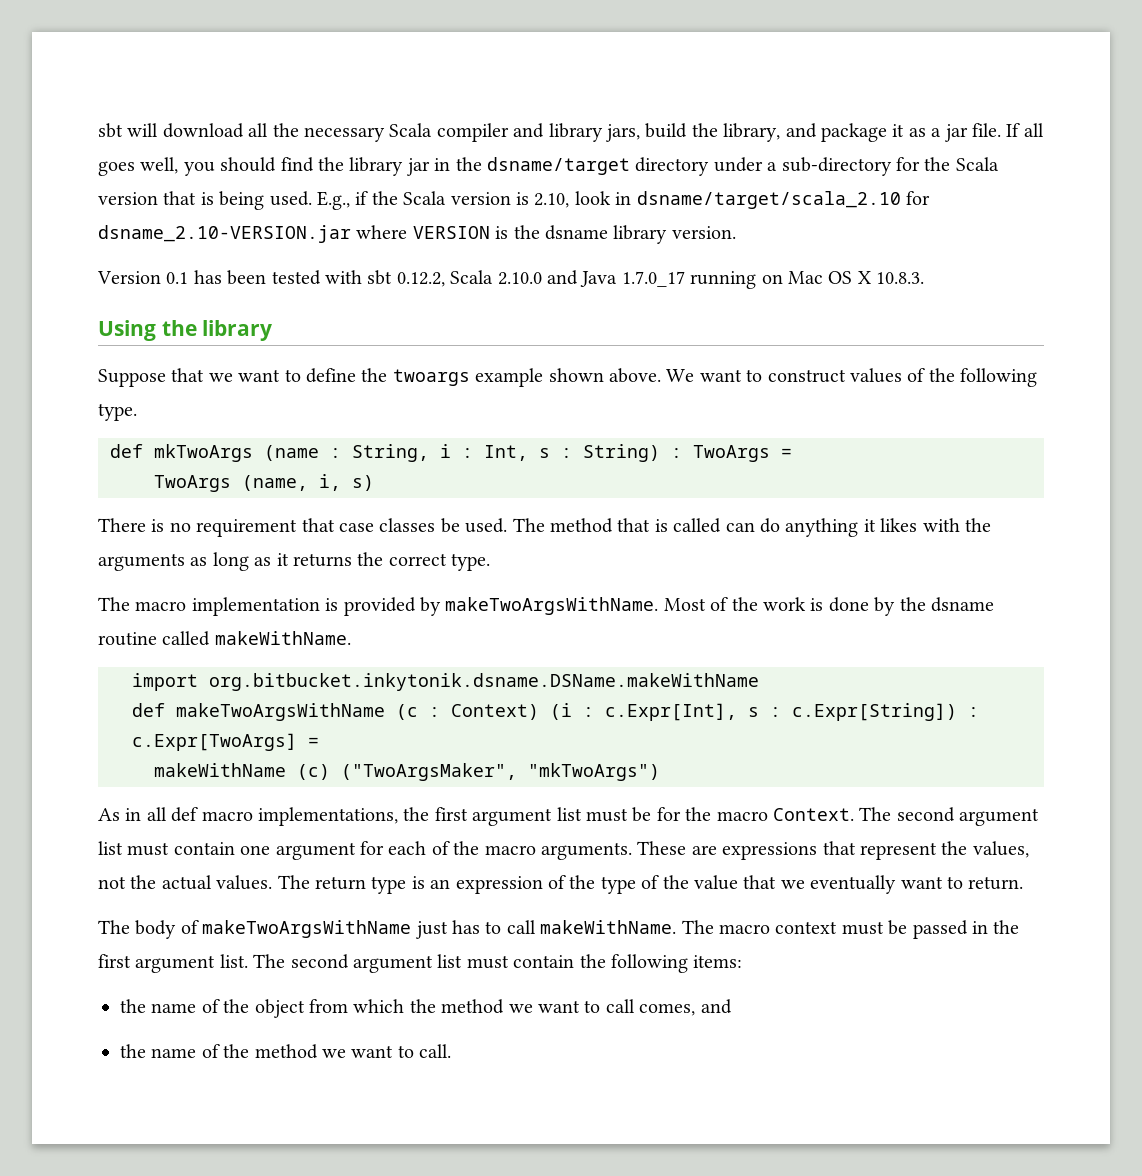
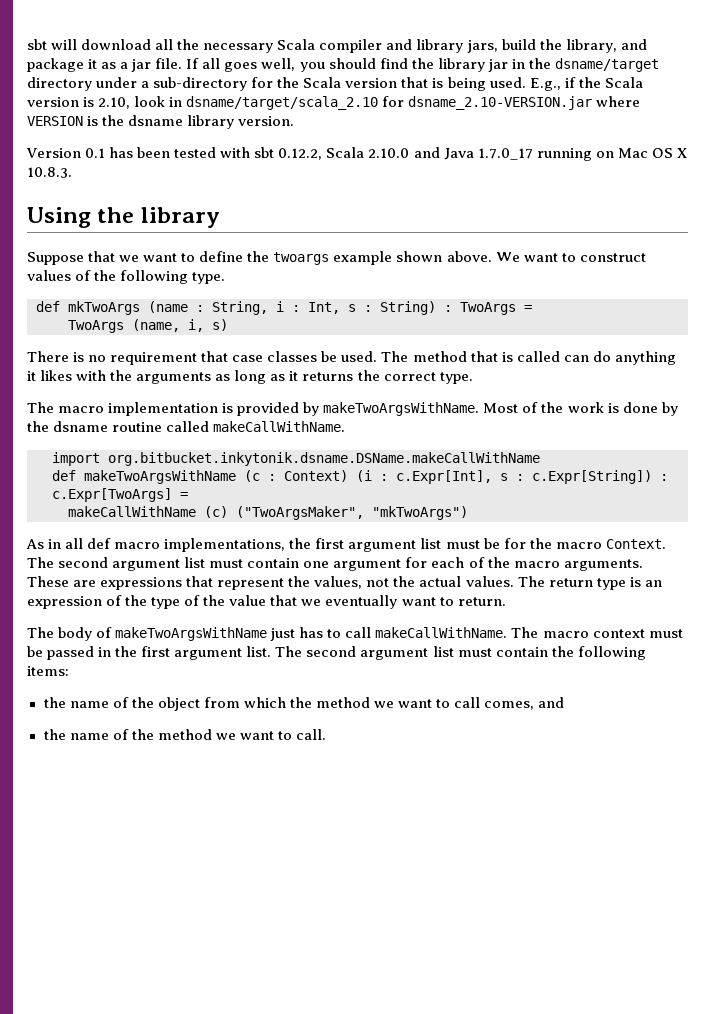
- Most of the work is done by the dsname routine called makeWithName.
+ Most of the work is done by the dsname routine called makeCallWithName.
- import org.bitbucket.inkytonik.dsname.DSName.makeWithName
+ import org.bitbucket.inkytonik.dsname.DSName.makeCallWithName
- makeWithName (c) ("TwoArgsMaker", "mkTwoArgs")
+ makeCallWithName (c) ("TwoArgsMaker", "mkTwoArgs")
- The body of makeTwoArgsWithName just has to call makeWithName.
+ The body of makeTwoArgsWithName just has to call makeCallWithName.

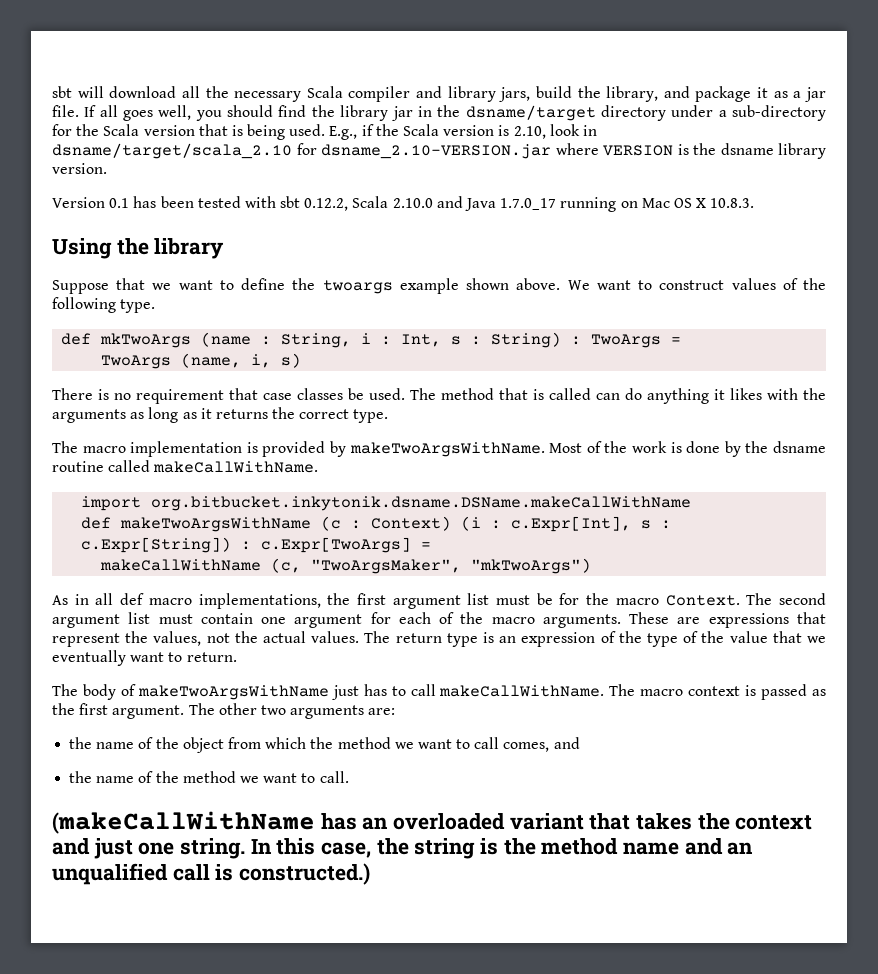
- makeCallWithName (c) ("TwoArgsMaker", "mkTwoArgs")
+ makeCallWithName (c, "TwoArgsMaker", "mkTwoArgs")
- The macro context must be passed in the first argument list. The second argument list must contain the following items:
+ The macro context is passed as the first argument. The other two arguments are:
+ (makeCallWithName has an overloaded variant that takes the context and just one string. In this case, the string is the method name and an unqualified call is constructed.)

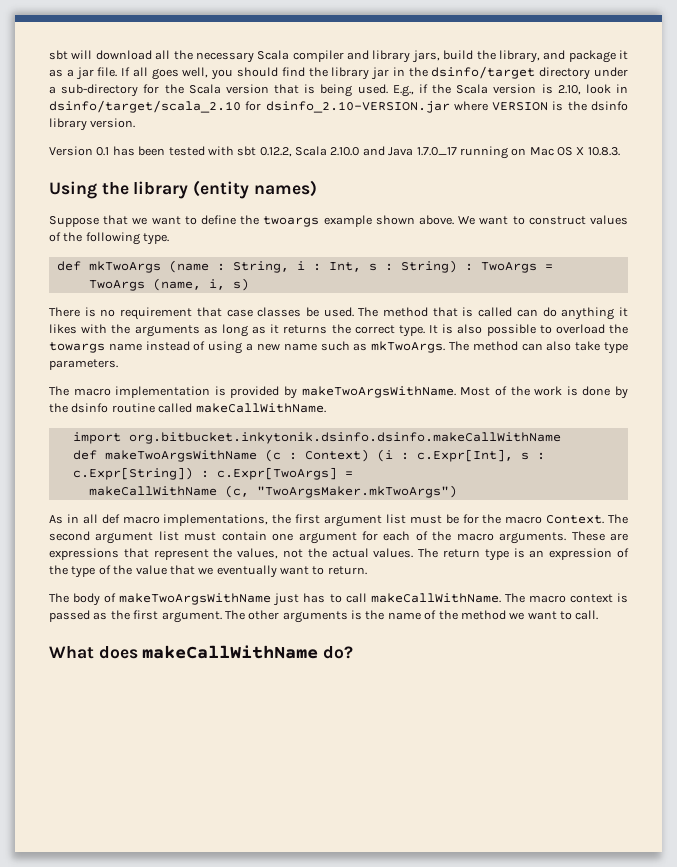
- If all goes well, you should find the library jar in the dsname/target directory under a sub-directory for the Scala version that is being used.
+ If all goes well, you should find the library jar in the dsinfo/target directory under a sub-directory for the Scala version that is being used.
- E.g., if the Scala version is 2.10, look in dsname/target/scala_2.10 for dsname_2.10-VERSION.jar where VERSION is the dsname library version.
+ E.g., if the Scala version is 2.10, look in dsinfo/target/scala_2.10 for dsinfo_2.10-VERSION.jar where VERSION is the dsinfo library version.
- Using the library
+ Using the library (entity names)
+ It is also possible to overload the towargs name instead of using a new name such as mkTwoArgs. The method can also take type parameters.
- Most of the work is done by the dsname routine called makeCallWithName.
+ Most of the work is done by the dsinfo routine called makeCallWithName.
- import org.bitbucket.inkytonik.dsname.DSName.makeCallWithName
+ import org.bitbucket.inkytonik.dsinfo.dsinfo.makeCallWithName
- makeCallWithName (c, "TwoArgsMaker", "mkTwoArgs")
+ makeCallWithName (c, "TwoArgsMaker.mkTwoArgs")
- The other two arguments are:
- the name of the object from which the method we want to call comes, and
- the name of the method we want to call.
+ The other arguments is the name of the method we want to call.
- (makeCallWithName has an overloaded variant that takes the context and just one string. In this case, the string is the method name and an unqualified call is constructed.)
+ What does makeCallWithName do?

